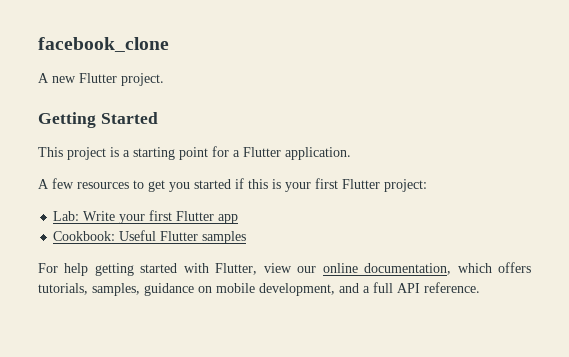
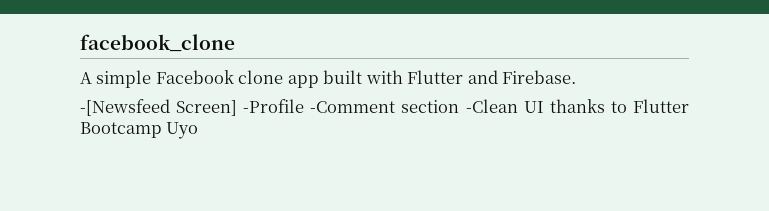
- A new Flutter project.
- Getting Started
- This project is a starting point for a Flutter application.
- A few resources to get you started if this is your first Flutter project:
- Lab: Write your first Flutter app
- Cookbook: Useful Flutter samples
- For help getting started with Flutter, view our online documentation, which offers tutorials, samples, guidance on mobile development, and a full API reference.
+ A simple Facebook clone app built with Flutter and Firebase.
+ -[Newsfeed Screen] -Profile -Comment section -Clean UI thanks to Flutter Bootcamp Uyo

